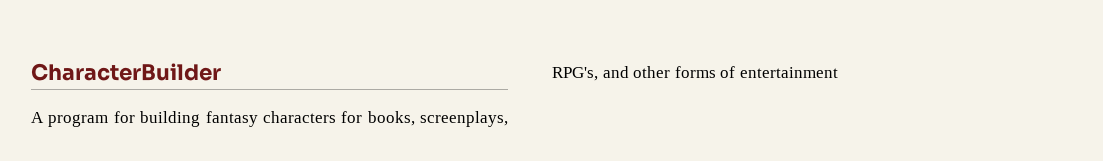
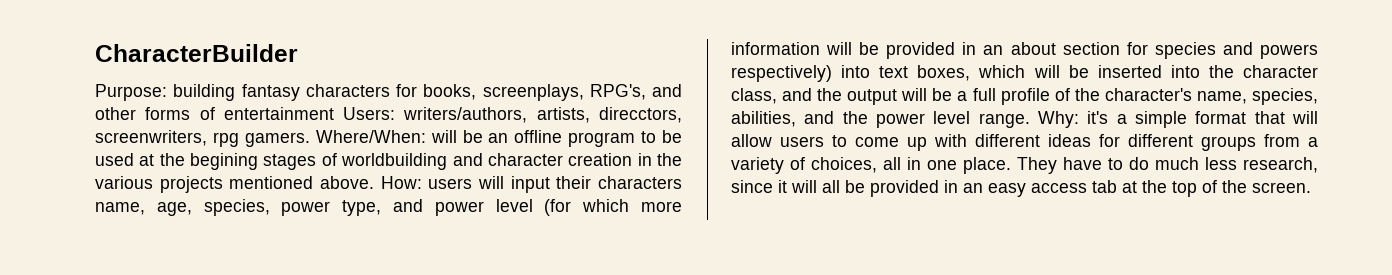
- A program for building fantasy characters for books, screenplays, RPG's, and other forms of entertainment
+ Purpose: building fantasy characters for books, screenplays, RPG's, and other forms of entertainment Users: writers/authors, artists, direcctors, screenwriters, rpg gamers. Where/When: will be an offline program to be used at the begining stages of worldbuilding and character creation in the various projects mentioned above. How: users will input their characters name, age, species, power type, and power level (for which more information will be provided in an about section for species and powers respectively) into text boxes, which will be inserted into the character class, and the output will be a full profile of the character's name, species, abilities, and the power level range. Why: it's a simple format that will allow users to come up with different ideas for different groups from a variety of choices, all in one place. They have to do much less research, since it will all be provided in an easy access tab at the top of the screen.

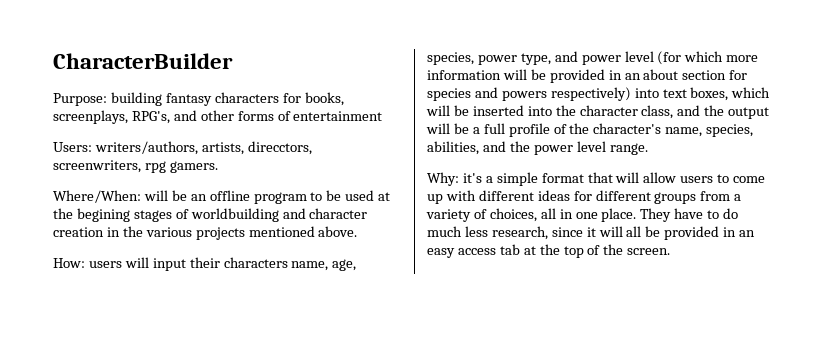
- building fantasy characters for books, screenplays, RPG's, and other forms of entertainment Users:
+ building fantasy characters for books, screenplays, RPG's, and other forms of entertainment
+ Users:
- writers/authors, artists, direcctors, screenwriters, rpg gamers. Where/When:
+ writers/authors, artists, direcctors, screenwriters, rpg gamers.
+ Where/When:
- will be an offline program to be used at the begining stages of worldbuilding and character creation in the various projects mentioned above. How:
+ will be an offline program to be used at the begining stages of worldbuilding and character creation in the various projects mentioned above.
+ How:
- users will input their characters name, age, species, power type, and power level (for which more information will be provided in an about section for species and powers respectively) into text boxes, which will be inserted into the character class, and the output will be a full profile of the character's name, species, abilities, and the power level range. Why:
+ users will input their characters name, age, species, power type, and power level (for which more information will be provided in an about section for species and powers respectively) into text boxes, which will be inserted into the character class, and the output will be a full profile of the character's name, species, abilities, and the power level range.
+ Why:

